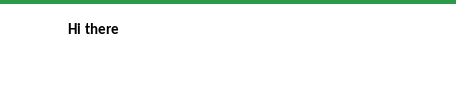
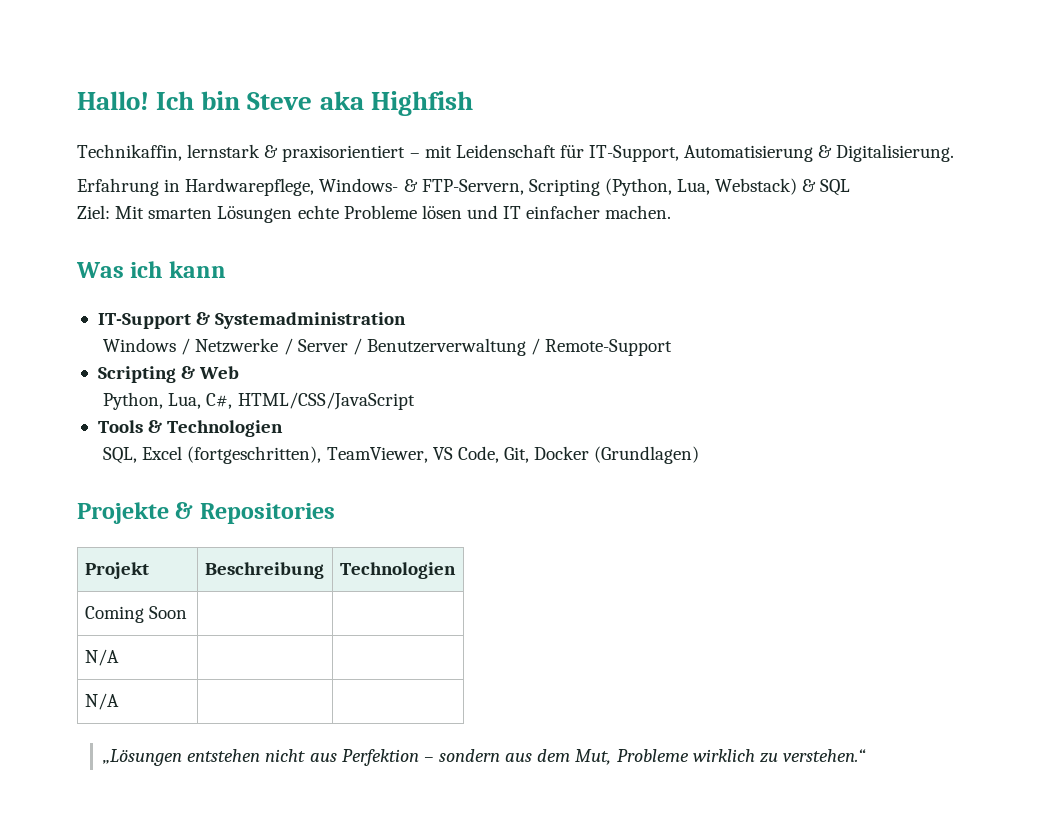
- Hi there
+ Hallo! Ich bin Steve aka Highfish
+ Technikaffin, lernstark & praxisorientiert – mit Leidenschaft für IT-Support, Automatisierung & Digitalisierung.
+ Erfahrung in Hardwarepflege, Windows- & FTP-Servern, Scripting (Python, Lua, Webstack) & SQL
+ Ziel: Mit smarten Lösungen echte Probleme lösen und IT einfacher machen.
+ Was ich kann
+ IT-Support & Systemadministration
+ Windows / Netzwerke / Server / Benutzerverwaltung / Remote-Support
+ Scripting & Web
+ Python, Lua, C#, HTML/CSS/JavaScript
+ Tools & Technologien
+ SQL, Excel (fortgeschritten), TeamViewer, VS Code, Git, Docker (Grundlagen)
+ Projekte & Repositories
+ Projekt | Beschreibung | Technologien
+ Coming Soon | |
+ N/A | |
+ N/A | |
+ „Lösungen entstehen nicht aus Perfektion – sondern aus dem Mut, Probleme wirklich zu verstehen.“

